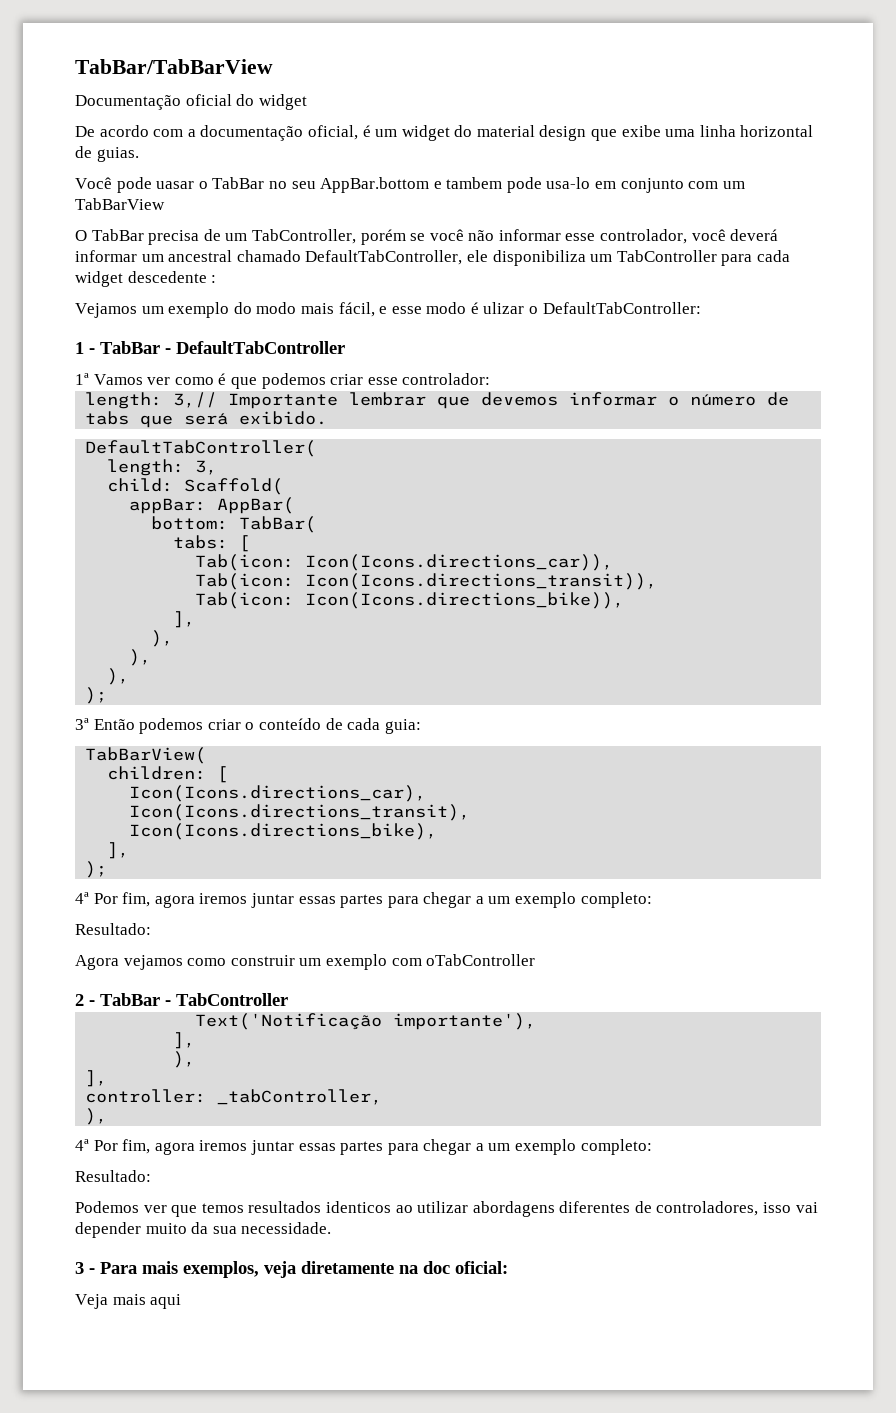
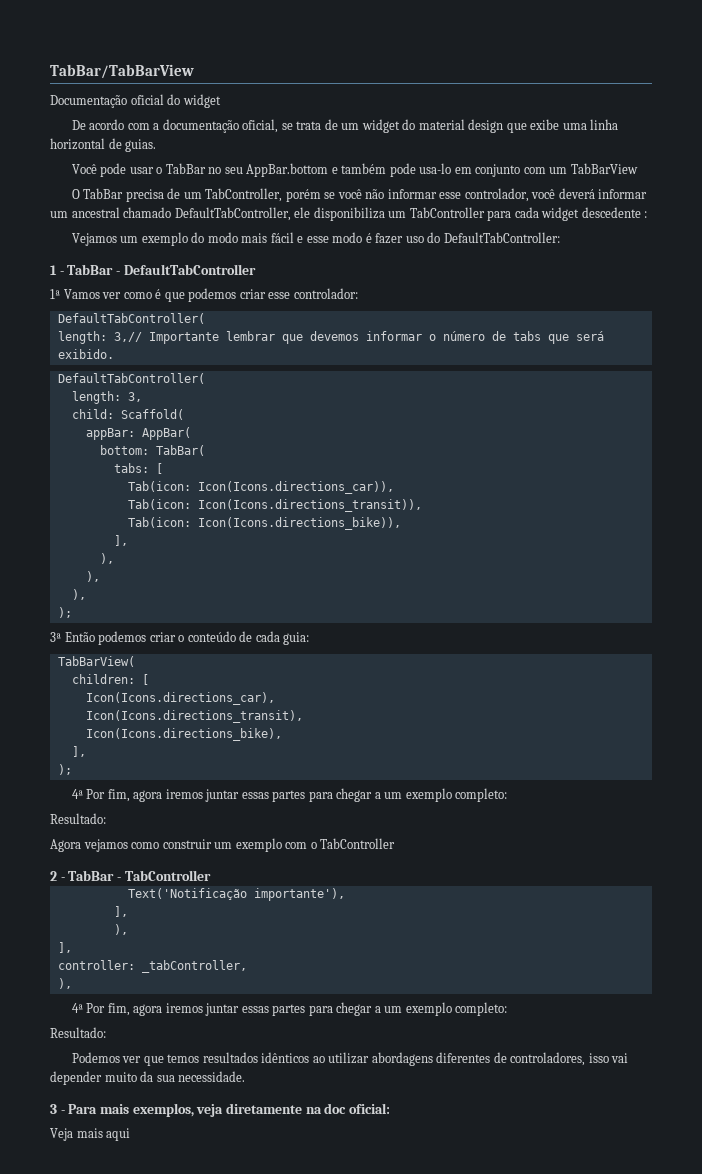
- De acordo com a documentação oficial, é um widget do material design que exibe uma linha horizontal de guias.
+ De acordo com a documentação oficial, se trata de um widget do material design que exibe uma linha horizontal de guias.
- Você pode uasar o TabBar no seu AppBar.bottom e tambem pode usa-lo em conjunto com um TabBarView
+ Você pode usar o TabBar no seu AppBar.bottom e também pode usa-lo em conjunto com um TabBarView
- Vejamos um exemplo do modo mais fácil, e esse modo é ulizar o DefaultTabController:
+ Vejamos um exemplo do modo mais fácil e esse modo é fazer uso do DefaultTabController:
  1ª Vamos ver como é que podemos criar esse controlador:
+ DefaultTabController(
- 3ª Então podemos criar o conteído de cada guia:
+ 3ª Então podemos criar o conteúdo de cada guia:
- Agora vejamos como construir um exemplo com oTabController
+ Agora vejamos como construir um exemplo com o TabController
- Podemos ver que temos resultados identicos ao utilizar abordagens diferentes de controladores, isso vai depender muito da sua necessidade.
+ Podemos ver que temos resultados idênticos ao utilizar abordagens diferentes de controladores, isso vai depender muito da sua necessidade.

